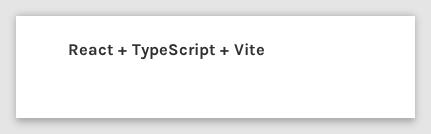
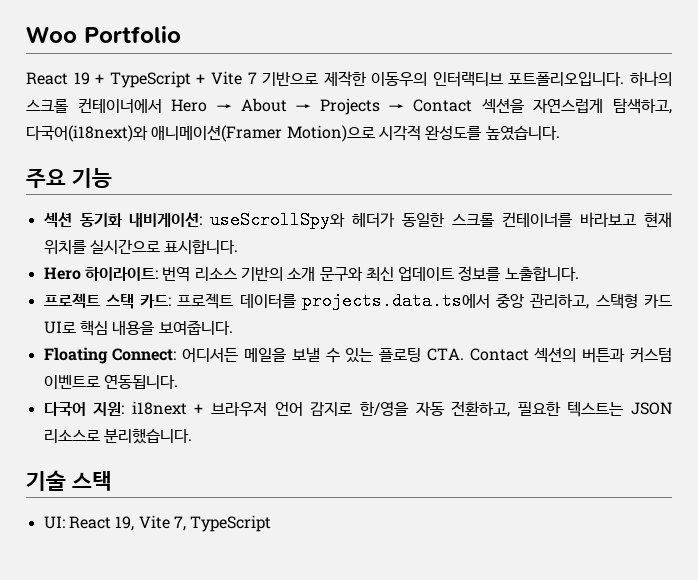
- React + TypeScript + Vite
+ Woo Portfolio
+ React 19 + TypeScript + Vite 7 기반으로 제작한 이동우의 인터랙티브 포트폴리오입니다. 하나의 스크롤 컨테이너에서 Hero → About → Projects → Contact 섹션을 자연스럽게 탐색하고, 다국어(i18next)와 애니메이션(Framer Motion)으로 시각적 완성도를 높였습니다.
+ 주요 기능
+ 섹션 동기화 내비게이션: useScrollSpy와 헤더가 동일한 스크롤 컨테이너를 바라보고 현재 위치를 실시간으로 표시합니다.
+ Hero 하이라이트: 번역 리소스 기반의 소개 문구와 최신 업데이트 정보를 노출합니다.
+ 프로젝트 스택 카드: 프로젝트 데이터를 projects.data.ts에서 중앙 관리하고, 스택형 카드 UI로 핵심 내용을 보여줍니다.
+ Floating Connect: 어디서든 메일을 보낼 수 있는 플로팅 CTA. Contact 섹션의 버튼과 커스텀 이벤트로 연동됩니다.
+ 다국어 지원: i18next + 브라우저 언어 감지로 한/영을 자동 전환하고, 필요한 텍스트는 JSON 리소스로 분리했습니다.
+ 기술 스택
+ UI: React 19, Vite 7, TypeScript

